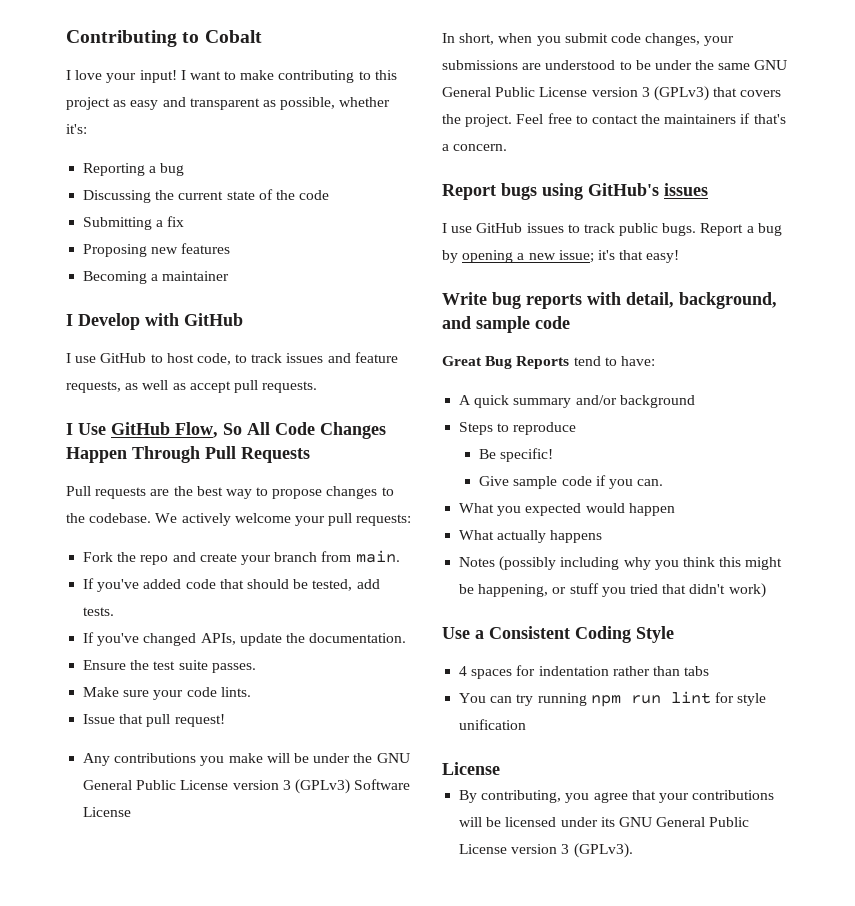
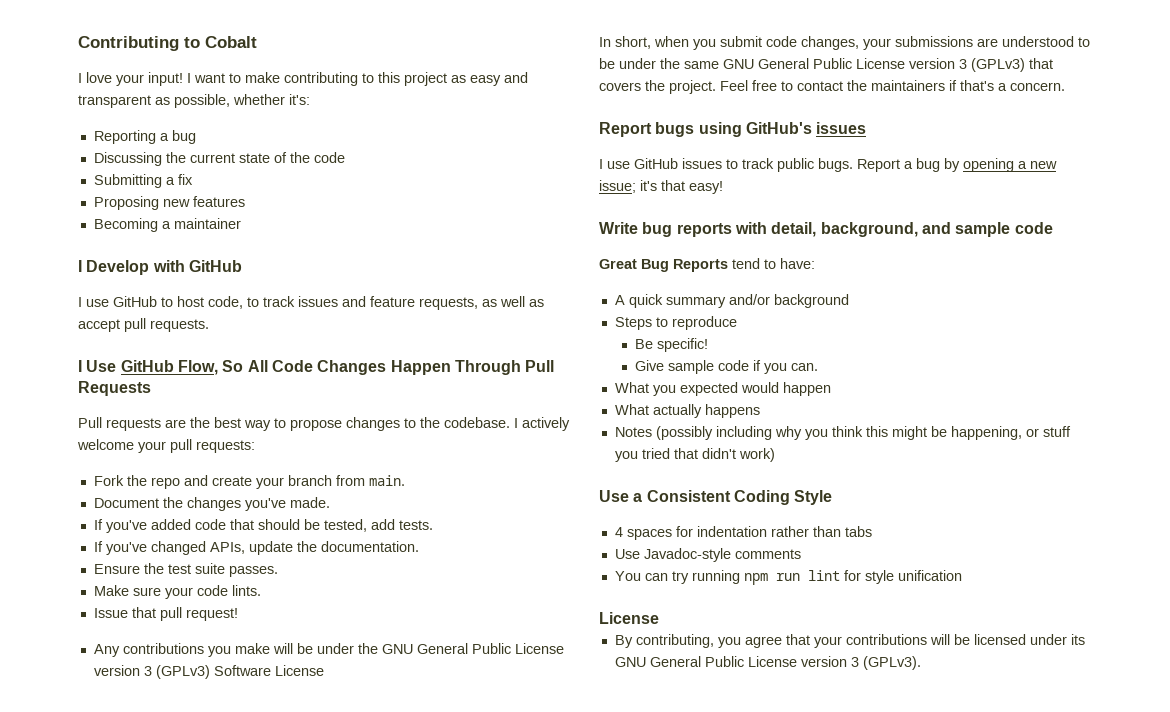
- We actively welcome your pull requests:
+ I actively welcome your pull requests:
+ Document the changes you've made.
+ Use Javadoc-style comments

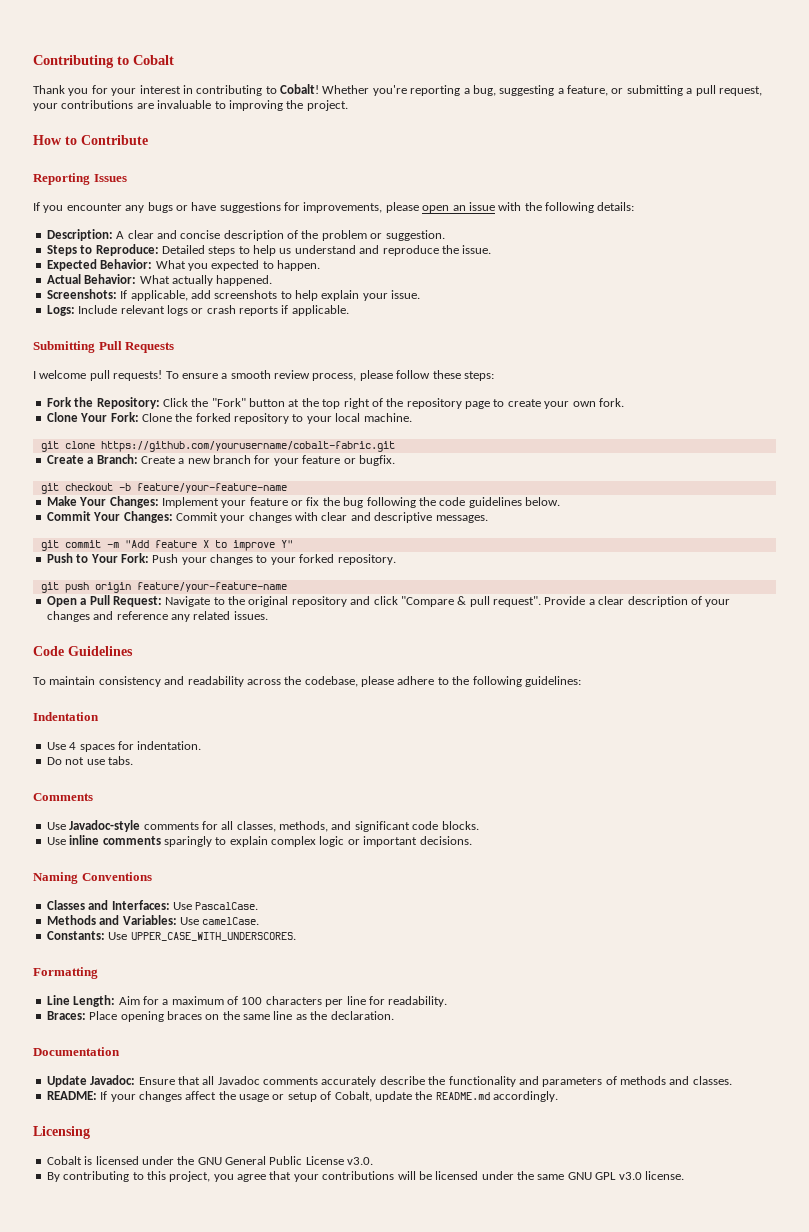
- I love your input! I want to make contributing to this project as easy and transparent as possible, whether it's:
- Reporting a bug
- Discussing the current state of the code
- Submitting a fix
- Proposing new features
- Becoming a maintainer
- I Develop with GitHub
- I use GitHub to host code, to track issues and feature requests, as well as accept pull requests.
- I Use GitHub Flow, So All Code Changes Happen Through Pull Requests
- Pull requests are the best way to propose changes to the codebase. I actively welcome your pull requests:
- Fork the repo and create your branch from main.
- Document the changes you've made.
- If you've added code that should be tested, add tests.
- If you've changed APIs, update the documentation.
- Ensure the test suite passes.
- Make sure your code lints.
- Issue that pull request!
- Any contributions you make will be under the GNU General Public License version 3 (GPLv3) Software License
- In short, when you submit code changes, your submissions are understood to be under the same GNU General Public License version 3 (GPLv3) that covers the project. Feel free to contact the maintainers if that's a concern.
- Report bugs using GitHub's issues
- I use GitHub issues to track public bugs. Report a bug by opening a new issue; it's that easy!
- Write bug reports with detail, background, and sample code
- Great Bug Reports tend to have:
- A quick summary and/or background
- Steps to reproduce
- Be specific!
- Give sample code if you can.
- What you expected would happen
- What actually happens
- Notes (possibly including why you think this might be happening, or stuff you tried that didn't work)
- Use a Consistent Coding Style
- 4 spaces for indentation rather than tabs
- Use Javadoc-style comments
- You can try running npm run lint for style unification
- License
- By contributing, you agree that your contributions will be licensed under its GNU General Public License version 3 (GPLv3).
+ Thank you for your interest in contributing to Cobalt! Whether you're reporting a bug, suggesting a feature, or submitting a pull request, your contributions are invaluable to improving the project.
+ How to Contribute
+ Reporting Issues
+ If you encounter any bugs or have suggestions for improvements, please open an issue with the following details:
+ Description: A clear and concise description of the problem or suggestion.
+ Steps to Reproduce: Detailed steps to help us understand and reproduce the issue.
+ Expected Behavior: What you expected to happen.
+ Actual Behavior: What actually happened.
+ Screenshots: If applicable, add screenshots to help explain your issue.
+ Logs: Include relevant logs or crash reports if applicable.
+ Submitting Pull Requests
+ I welcome pull requests! To ensure a smooth review process, please follow these steps:
+ Fork the Repository: Click the "Fork" button at the top right of the repository page to create your own fork.
+ Clone Your Fork: Clone the forked repository to your local machine.
+ git clone https://github.com/yourusername/cobalt-fabric.git
+ Create a Branch: Create a new branch for your feature or bugfix.
+ git checkout -b feature/your-feature-name
+ Make Your Changes: Implement your feature or fix the bug following the code guidelines below.
+ Commit Your Changes: Commit your changes with clear and descriptive messages.
+ git commit -m "Add feature X to improve Y"
+ Push to Your Fork: Push your changes to your forked repository.
+ git push origin feature/your-feature-name
+ Open a Pull Request: Navigate to the original repository and click "Compare & pull request". Provide a clear description of your changes and reference any related issues.
+ Code Guidelines
+ To maintain consistency and readability across the codebase, please adhere to the following guidelines:
+ Indentation
+ Use 4 spaces for indentation.
+ Do not use tabs.
+ Comments
+ Use Javadoc-style comments for all classes, methods, and significant code blocks.
+ Use inline comments sparingly to explain complex logic or important decisions.
+ Naming Conventions
+ Classes and Interfaces: Use PascalCase.
+ Methods and Variables: Use camelCase.
+ Constants: Use UPPER_CASE_WITH_UNDERSCORES.
+ Formatting
+ Line Length: Aim for a maximum of 100 characters per line for readability.
+ Braces: Place opening braces on the same line as the declaration.
+ Documentation
+ Update Javadoc: Ensure that all Javadoc comments accurately describe the functionality and parameters of methods and classes.
+ README: If your changes affect the usage or setup of Cobalt, update the README.md accordingly.
+ Licensing
+ Cobalt is licensed under the GNU General Public License v3.0.
+ By contributing to this project, you agree that your contributions will be licensed under the same GNU GPL v3.0 license.

